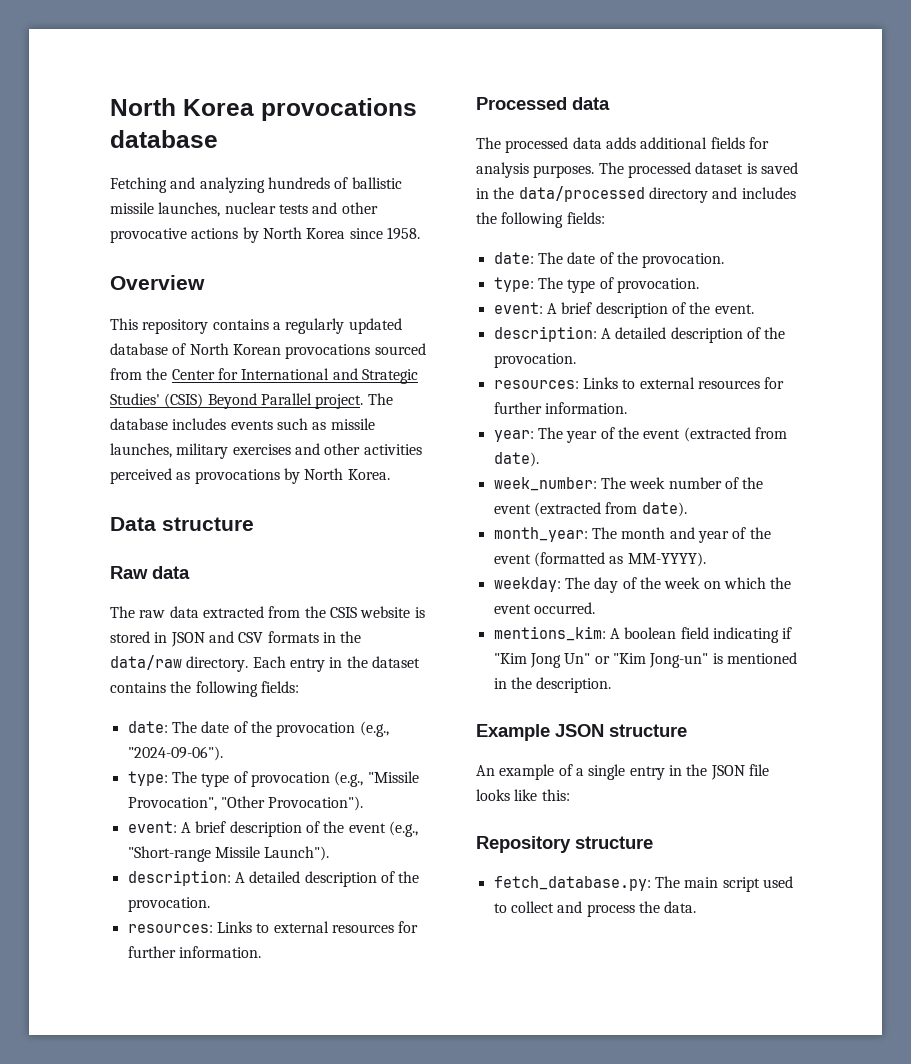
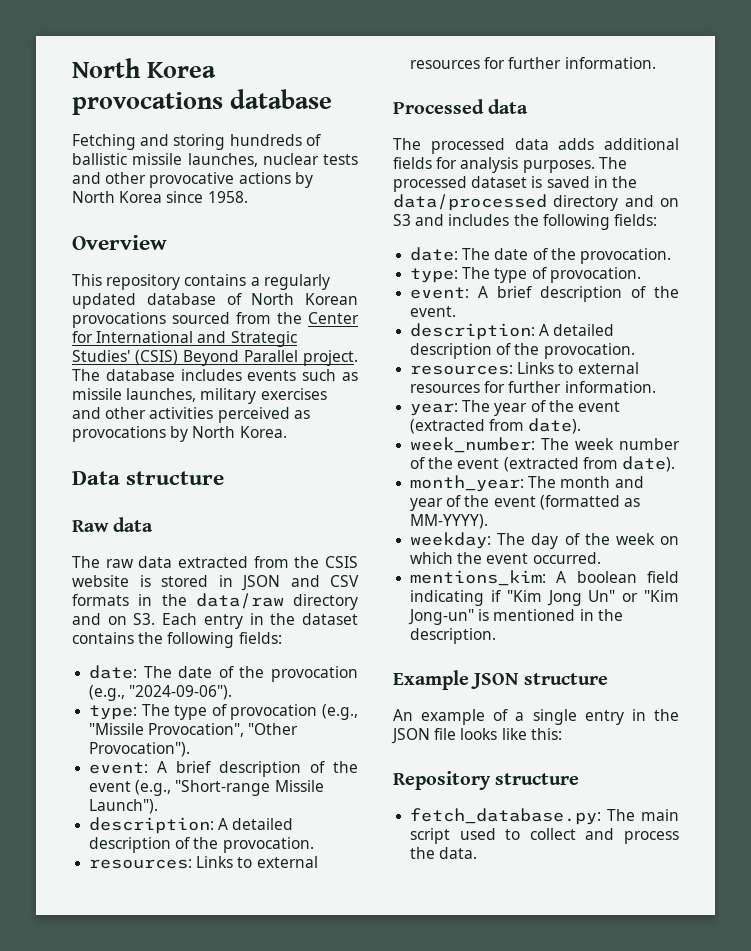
- Fetching and analyzing hundreds of ballistic missile launches, nuclear tests and other provocative actions by North Korea since 1958.
+ Fetching and storing hundreds of ballistic missile launches, nuclear tests and other provocative actions by North Korea since 1958.
- The raw data extracted from the CSIS website is stored in JSON and CSV formats in the data/raw directory. Each entry in the dataset contains the following fields:
+ The raw data extracted from the CSIS website is stored in JSON and CSV formats in the data/raw directory and on S3. Each entry in the dataset contains the following fields:
- The processed dataset is saved in the data/processed directory and includes the following fields:
+ The processed dataset is saved in the data/processed directory and on S3 and includes the following fields:

